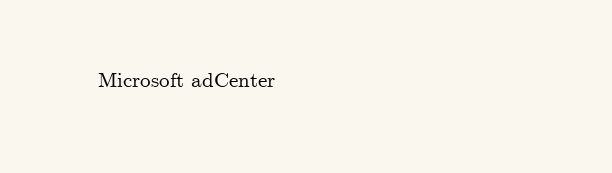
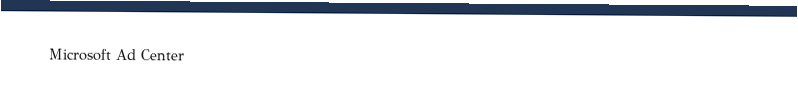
- Microsoft adCenter
+ Microsoft Ad Center

